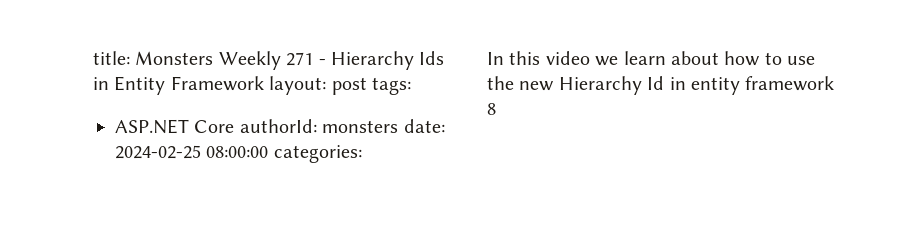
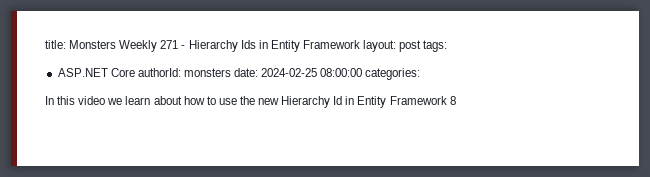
- In this video we learn about how to use the new Hierarchy Id in entity framework 8
+ In this video we learn about how to use the new Hierarchy Id in Entity Framework 8

